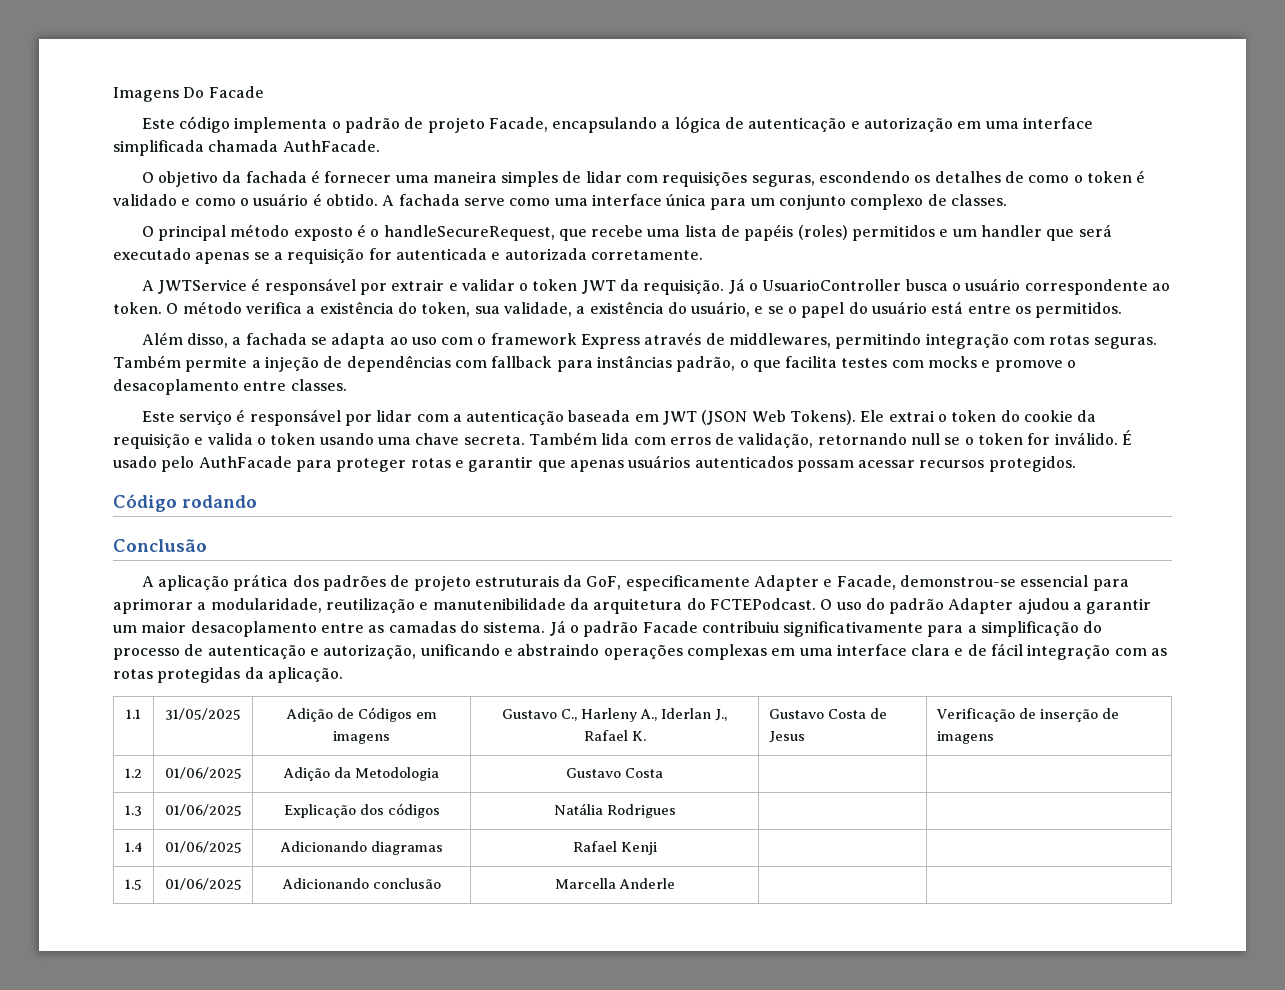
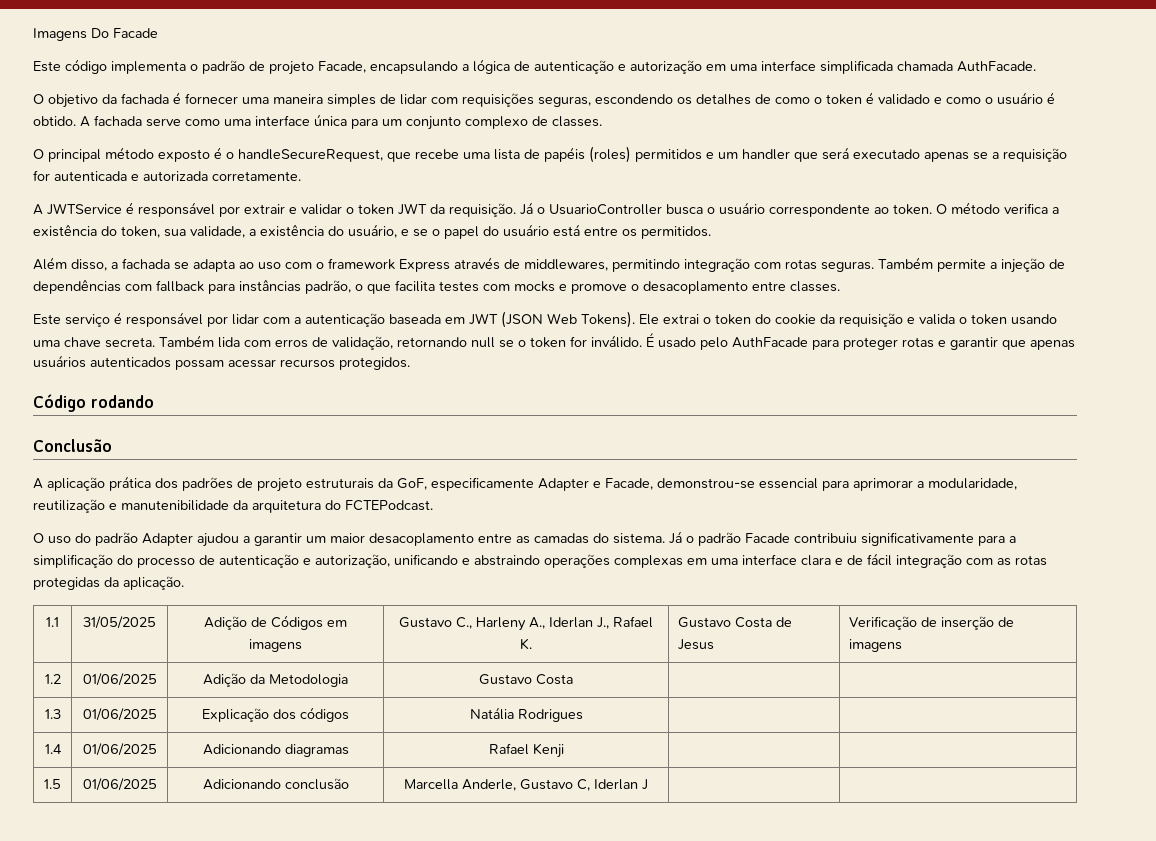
- A aplicação prática dos padrões de projeto estruturais da GoF, especificamente Adapter e Facade, demonstrou-se essencial para aprimorar a modularidade, reutilização e manutenibilidade da arquitetura do FCTEPodcast. O uso do padrão Adapter ajudou a garantir um maior desacoplamento entre as camadas do sistema.
+ A aplicação prática dos padrões de projeto estruturais da GoF, especificamente Adapter e Facade, demonstrou-se essencial para aprimorar a modularidade, reutilização e manutenibilidade da arquitetura do FCTEPodcast.
+ O uso do padrão Adapter ajudou a garantir um maior desacoplamento entre as camadas do sistema.
- 1.5 | 01/06/2025 | Adicionando conclusão | Marcella Anderle | |
+ 1.5 | 01/06/2025 | Adicionando conclusão | Marcella Anderle, Gustavo C, Iderlan J | |

